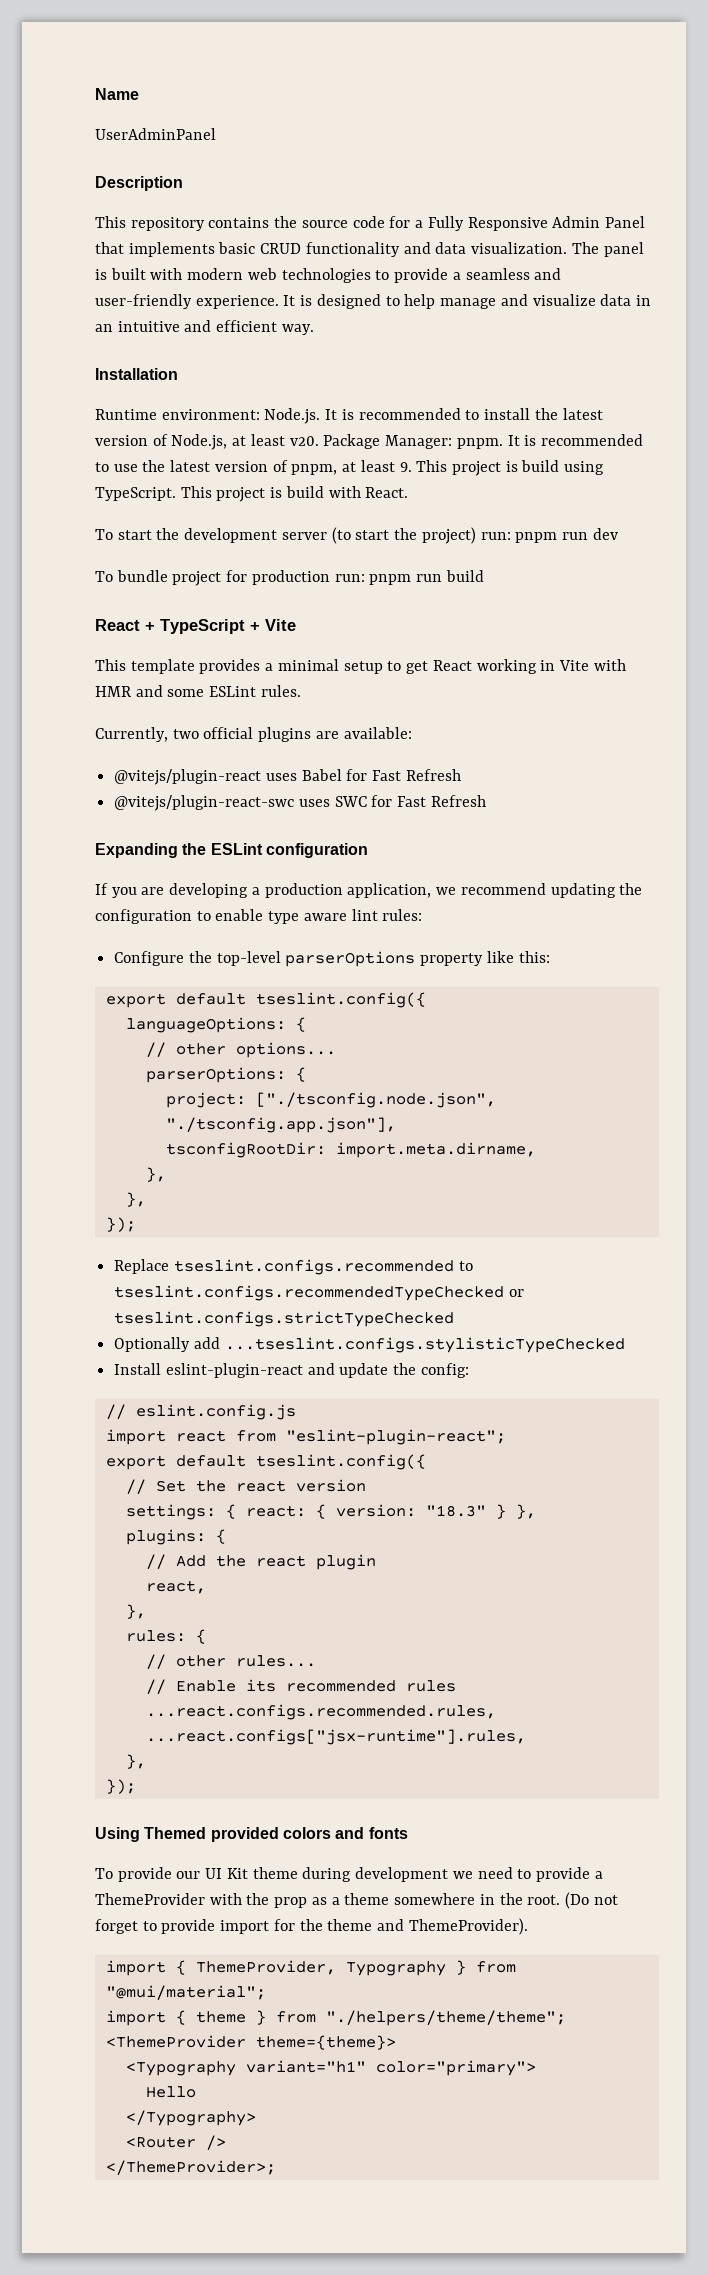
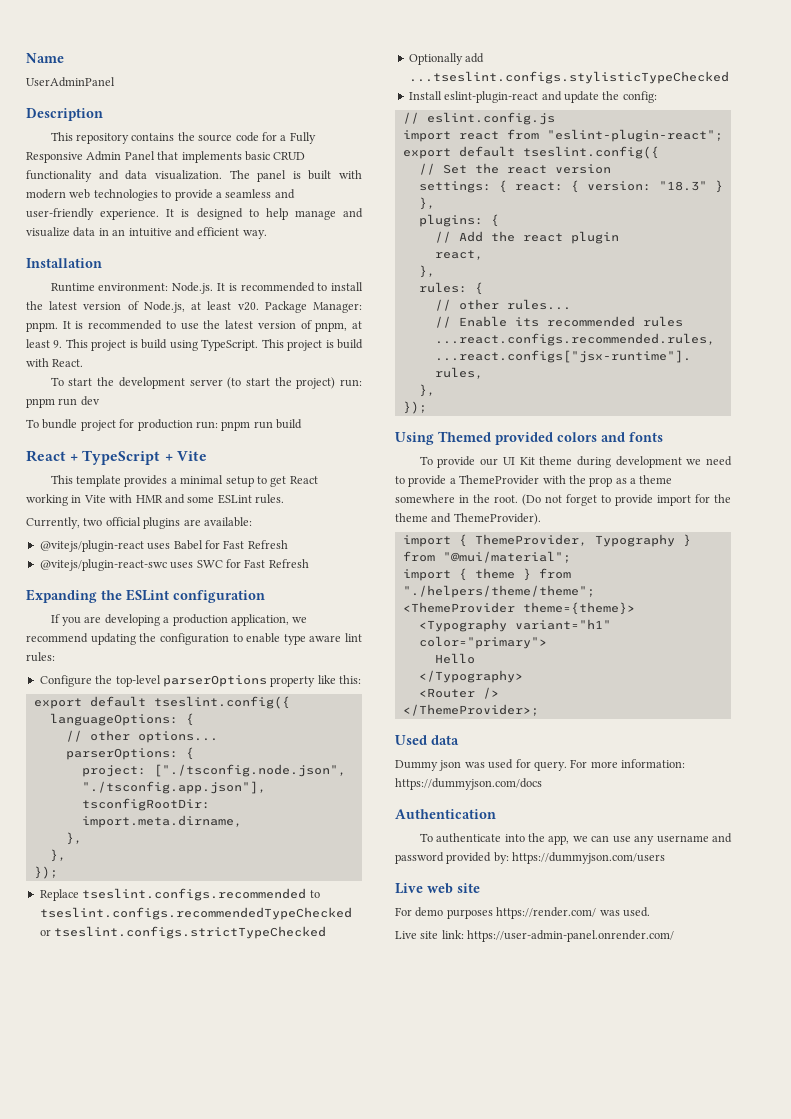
+ Used data
+ Dummy json was used for query. For more information: https://dummyjson.com/docs
+ Authentication
+ To authenticate into the app, we can use any username and password provided by: https://dummyjson.com/users
+ Live web site
+ For demo purposes https://render.com/ was used.
+ Live site link: https://user-admin-panel.onrender.com/

